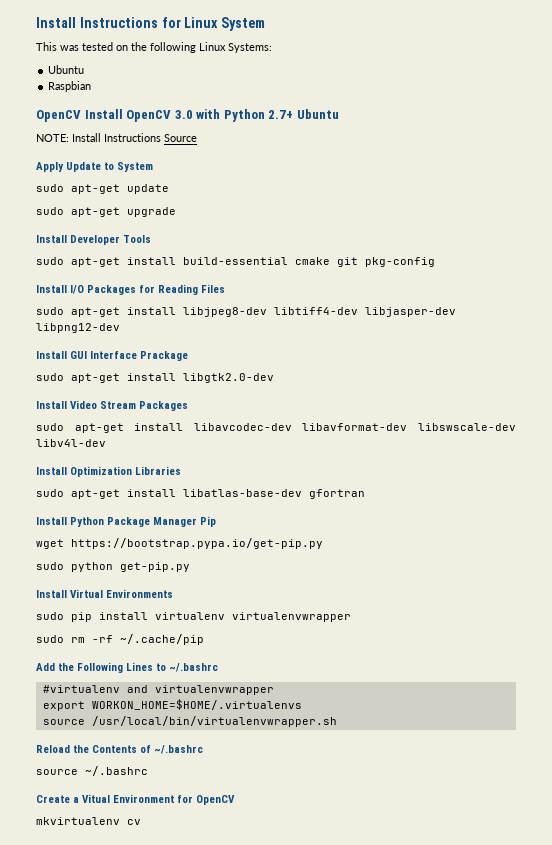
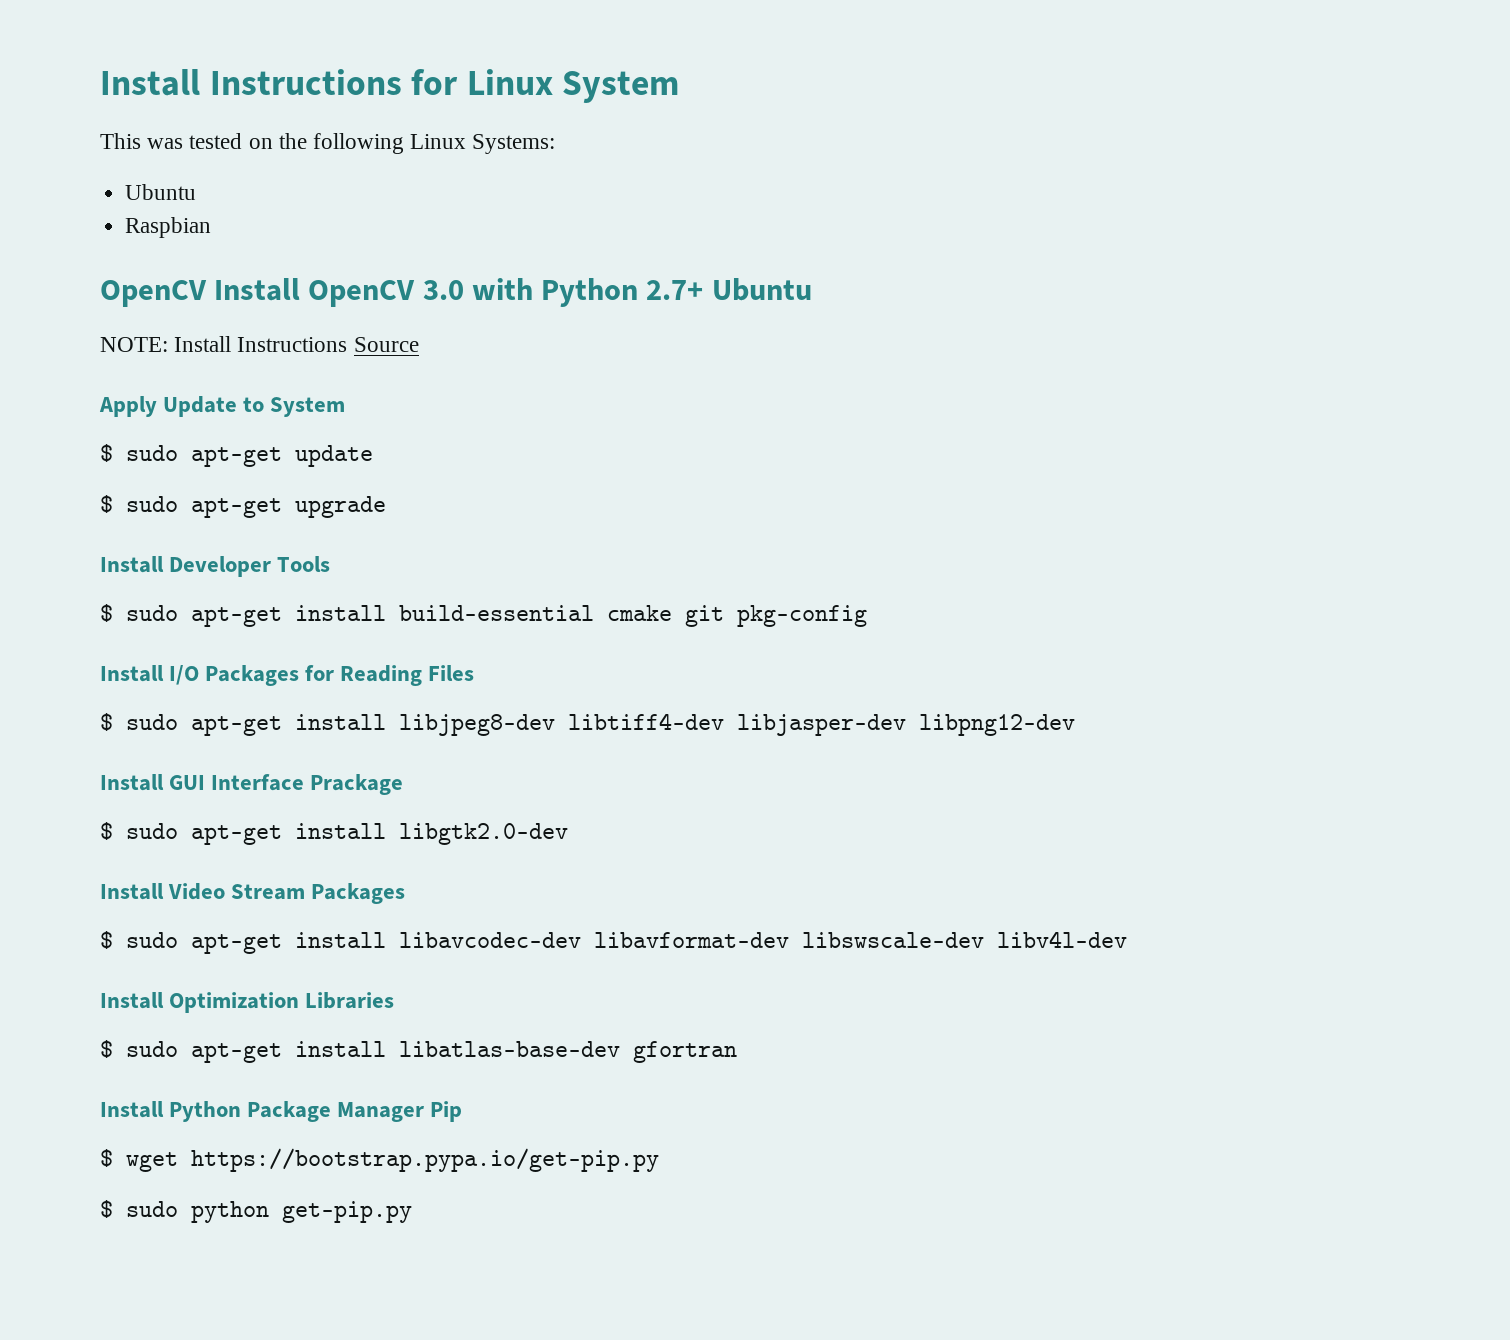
- sudo apt-get update
+ $ sudo apt-get update
- sudo apt-get upgrade
+ $ sudo apt-get upgrade
- sudo apt-get install build-essential cmake git pkg-config
+ $ sudo apt-get install build-essential cmake git pkg-config
- sudo apt-get install libjpeg8-dev libtiff4-dev libjasper-dev libpng12-dev
+ $ sudo apt-get install libjpeg8-dev libtiff4-dev libjasper-dev libpng12-dev
- sudo apt-get install libgtk2.0-dev
+ $ sudo apt-get install libgtk2.0-dev
- sudo apt-get install libavcodec-dev libavformat-dev libswscale-dev libv4l-dev
+ $ sudo apt-get install libavcodec-dev libavformat-dev libswscale-dev libv4l-dev
- sudo apt-get install libatlas-base-dev gfortran
+ $ sudo apt-get install libatlas-base-dev gfortran
- wget https://bootstrap.pypa.io/get-pip.py
+ $ wget https://bootstrap.pypa.io/get-pip.py
- sudo python get-pip.py
+ $ sudo python get-pip.py
- Install Virtual Environments
- sudo pip install virtualenv virtualenvwrapper
- sudo rm -rf ~/.cache/pip
- Add the Following Lines to ~/.bashrc
- #virtualenv and virtualenvwrapper
- export WORKON_HOME=$HOME/.virtualenvs
- source /usr/local/bin/virtualenvwrapper.sh
- Reload the Contents of ~/.bashrc
- source ~/.bashrc
- Create a Vitual Environment for OpenCV
- mkvirtualenv cv

